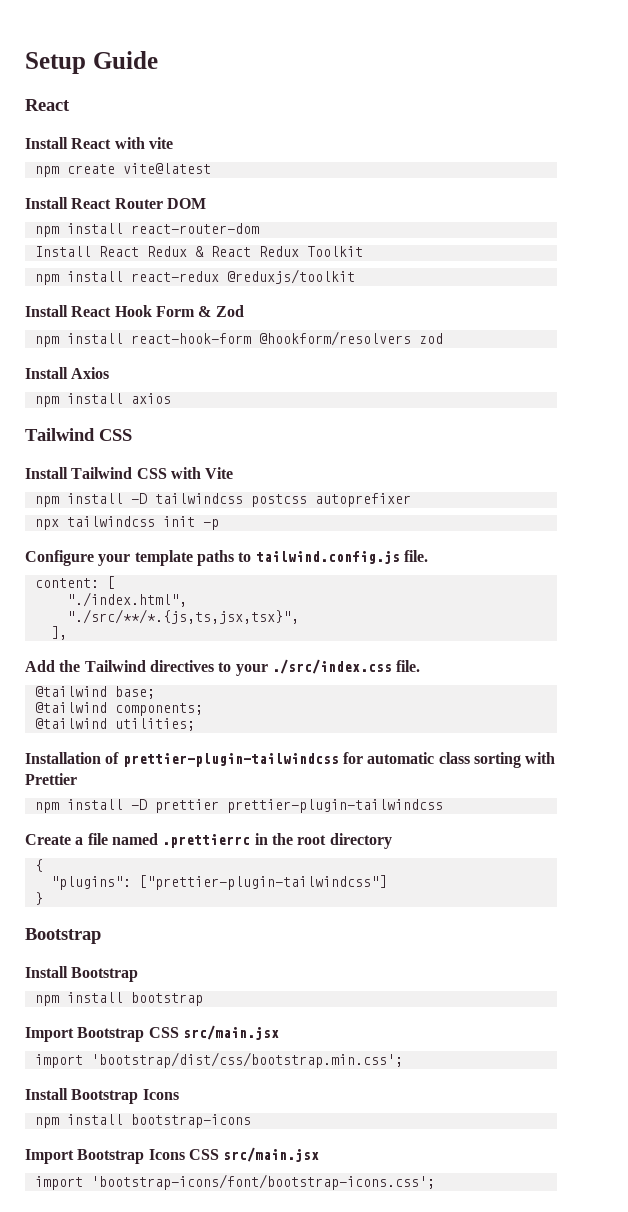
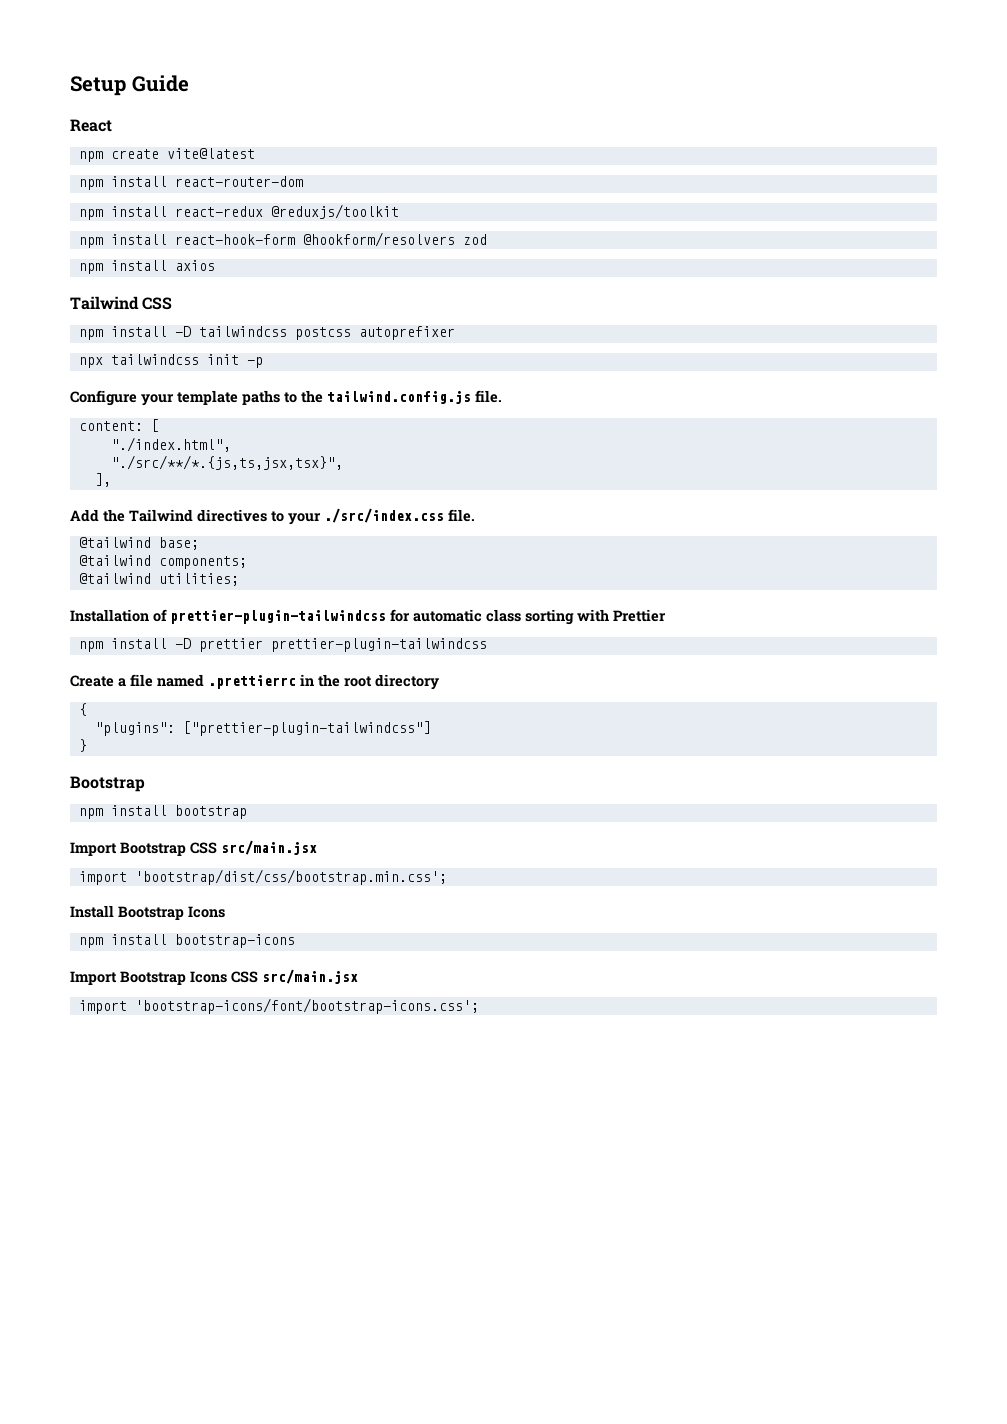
- Install React with vite
- Install React Router DOM
- Install React Redux & React Redux Toolkit
  npm install react-redux @reduxjs/toolkit
- Install React Hook Form & Zod
- Install Axios
- Install Tailwind CSS with Vite
- Configure your template paths to tailwind.config.js file.
+ Configure your template paths to the tailwind.config.js file.
  }
  Bootstrap
- Install Bootstrap

